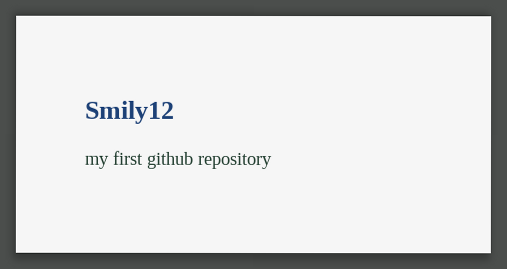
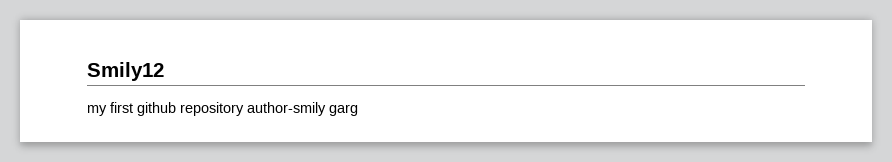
- my first github repository
+ my first github repository author-smily garg

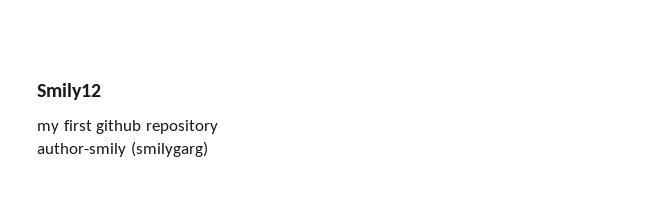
- my first github repository author-smily garg
+ my first github repository
+ author-smily (smilygarg)

